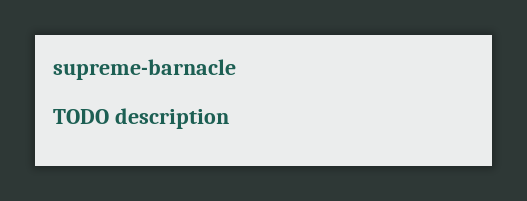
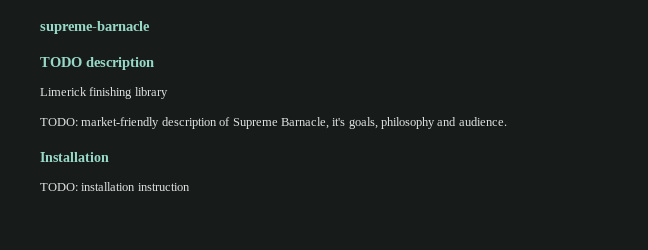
+ Limerick finishing library
+ TODO: market-friendly description of Supreme Barnacle, it's goals, philosophy and audience.
+ Installation
+ TODO: installation instruction

